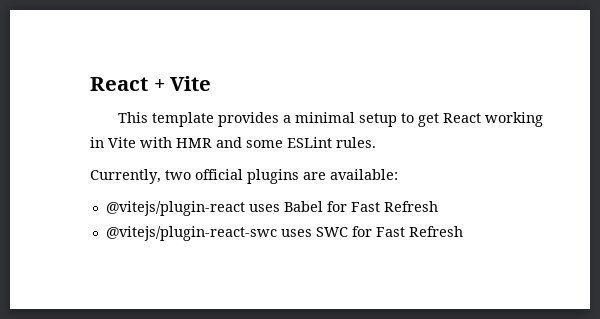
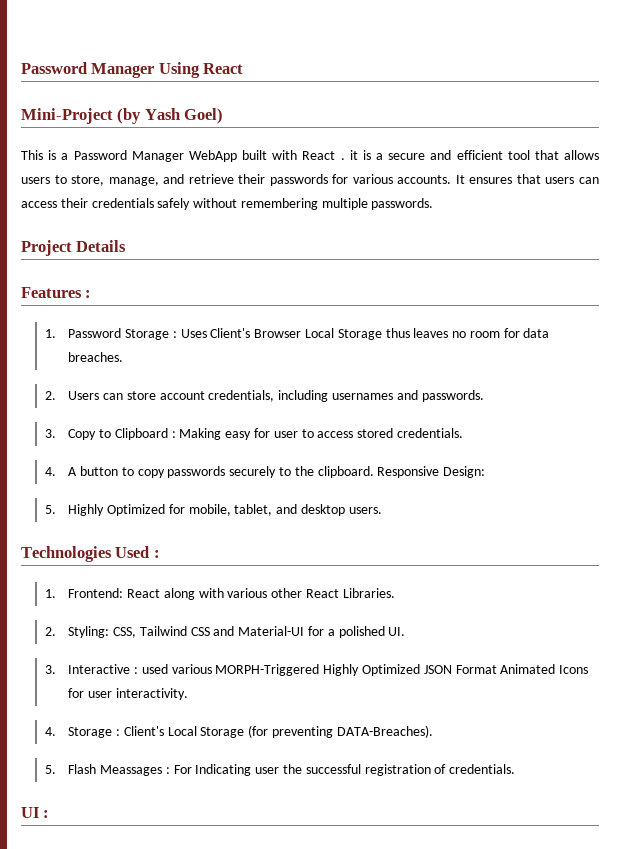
- React + Vite
- This template provides a minimal setup to get React working in Vite with HMR and some ESLint rules.
- Currently, two official plugins are available:
- @vitejs/plugin-react uses Babel for Fast Refresh
- @vitejs/plugin-react-swc uses SWC for Fast Refresh
+ Password Manager Using React
+ Mini-Project (by Yash Goel)
+ This is a Password Manager WebApp built with React . it is a secure and efficient tool that allows users to store, manage, and retrieve their passwords for various accounts. It ensures that users can access their credentials safely without remembering multiple passwords.
+ Project Details
+ Features :
+ 1. Password Storage : Uses Client's Browser Local Storage thus leaves no room for data breaches.
+ 2. Users can store account credentials, including usernames and passwords.
+ 3. Copy to Clipboard : Making easy for user to access stored credentials.
+ 4. A button to copy passwords securely to the clipboard. Responsive Design:
+ 5. Highly Optimized for mobile, tablet, and desktop users.
+ Technologies Used :
+ 1. Frontend: React along with various other React Libraries.
+ 2. Styling: CSS, Tailwind CSS and Material-UI for a polished UI.
+ 3. Interactive : used various MORPH-Triggered Highly Optimized JSON Format Animated Icons for user interactivity.
+ 4. Storage : Client's Local Storage (for preventing DATA-Breaches).
+ 5. Flash Meassages : For Indicating user the successful registration of credentials.
+ UI :

